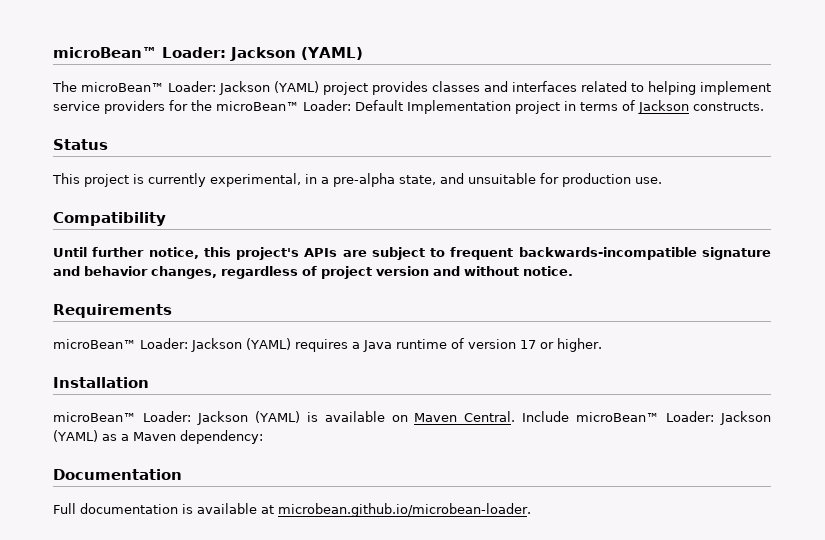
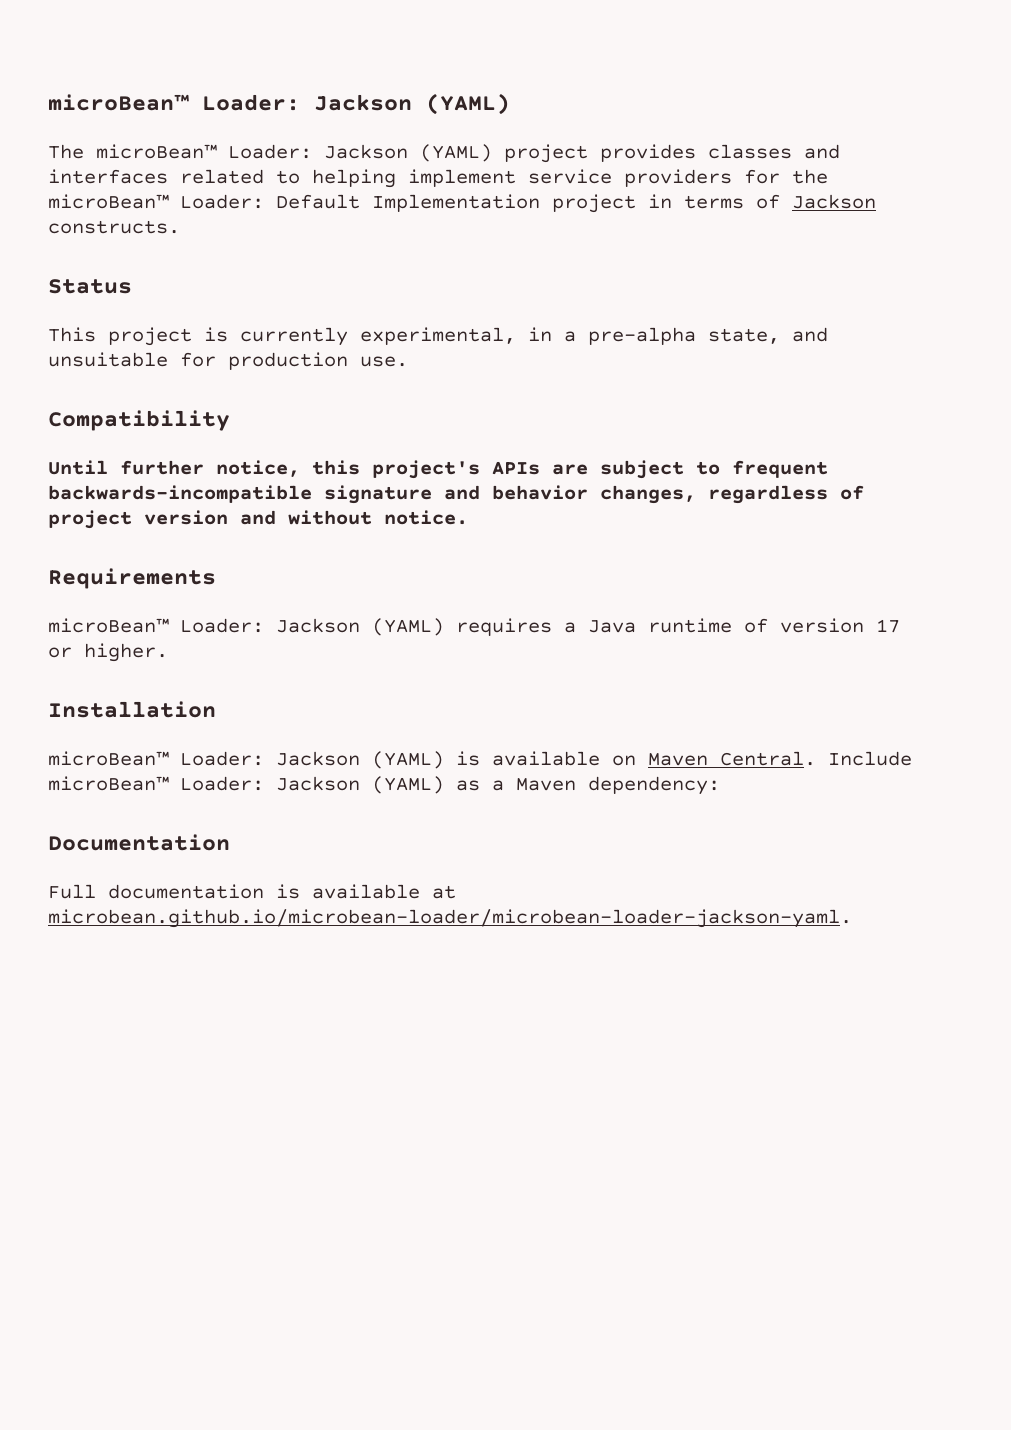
- Full documentation is available at microbean.github.io/microbean-loader.
+ Full documentation is available at microbean.github.io/microbean-loader/microbean-loader-jackson-yaml.

